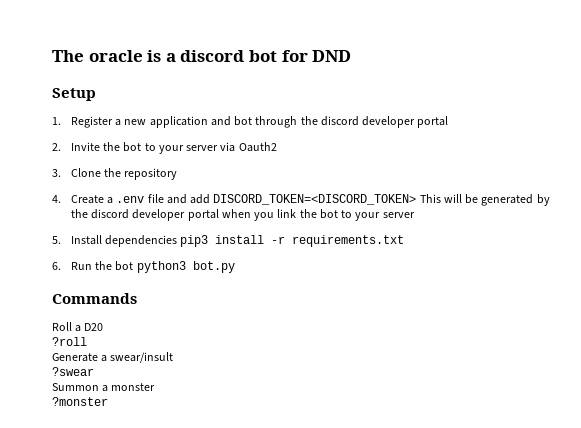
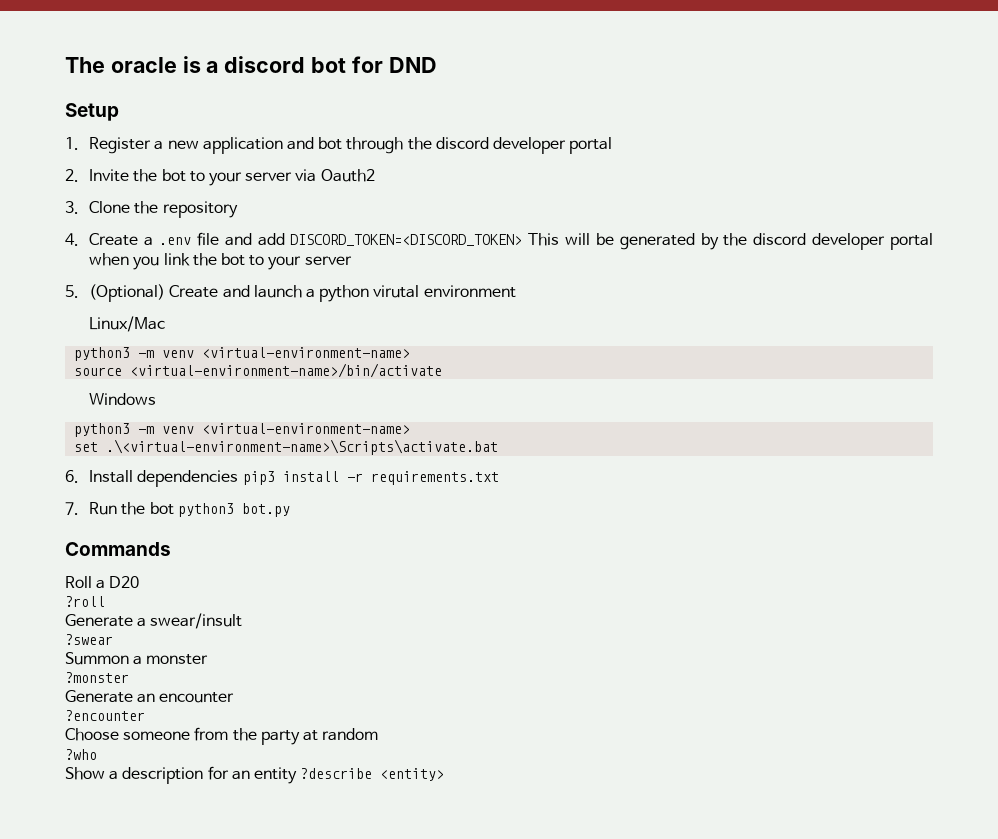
- 5. Install dependencies pip3 install -r requirements.txt
+ 5. (Optional) Create and launch a python virutal environment
+ Linux/Mac
+ python3 -m venv <virtual-environment-name>
+ source <virtual-environment-name>/bin/activate
+ Windows
+ python3 -m venv <virtual-environment-name>
+ set .\<virtual-environment-name>\Scripts\activate.bat
+ 6. Install dependencies pip3 install -r requirements.txt
- 6. Run the bot python3 bot.py
+ 7. Run the bot python3 bot.py
+ Generate an encounter
+ ?encounter
+ Choose someone from the party at random
+ ?who
+ Show a description for an entity ?describe <entity>

